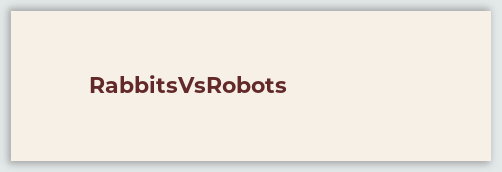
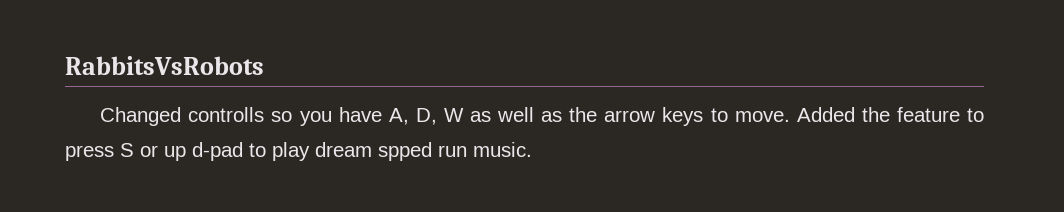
+ Changed controlls so you have A, D, W as well as the arrow keys to move. Added the feature to press S or up d-pad to play dream spped run music.

